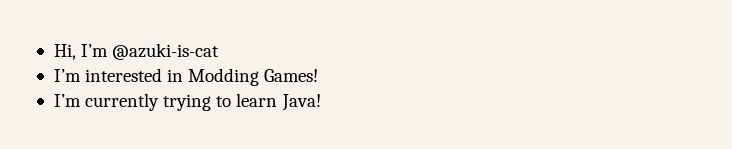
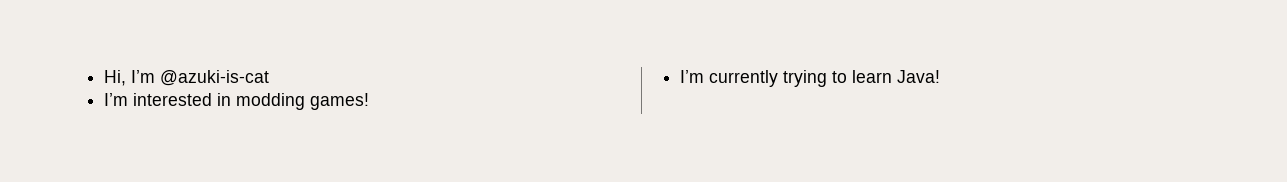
- I’m interested in Modding Games!
+ I’m interested in modding games!

